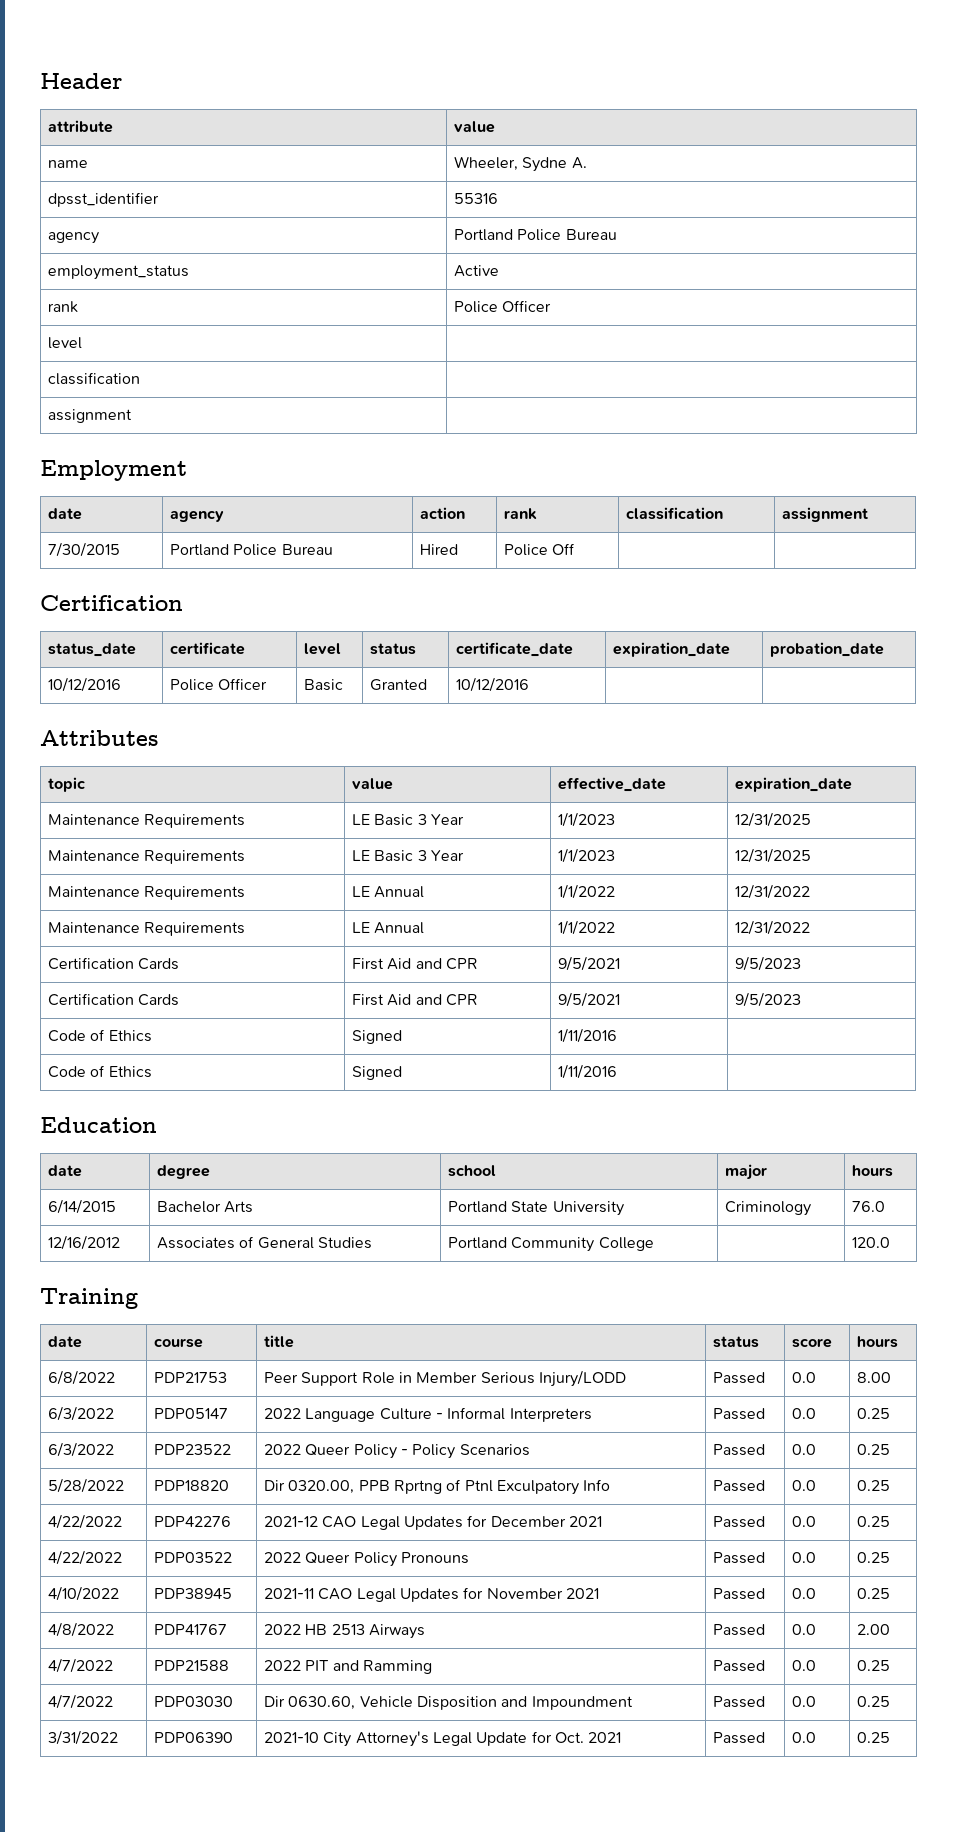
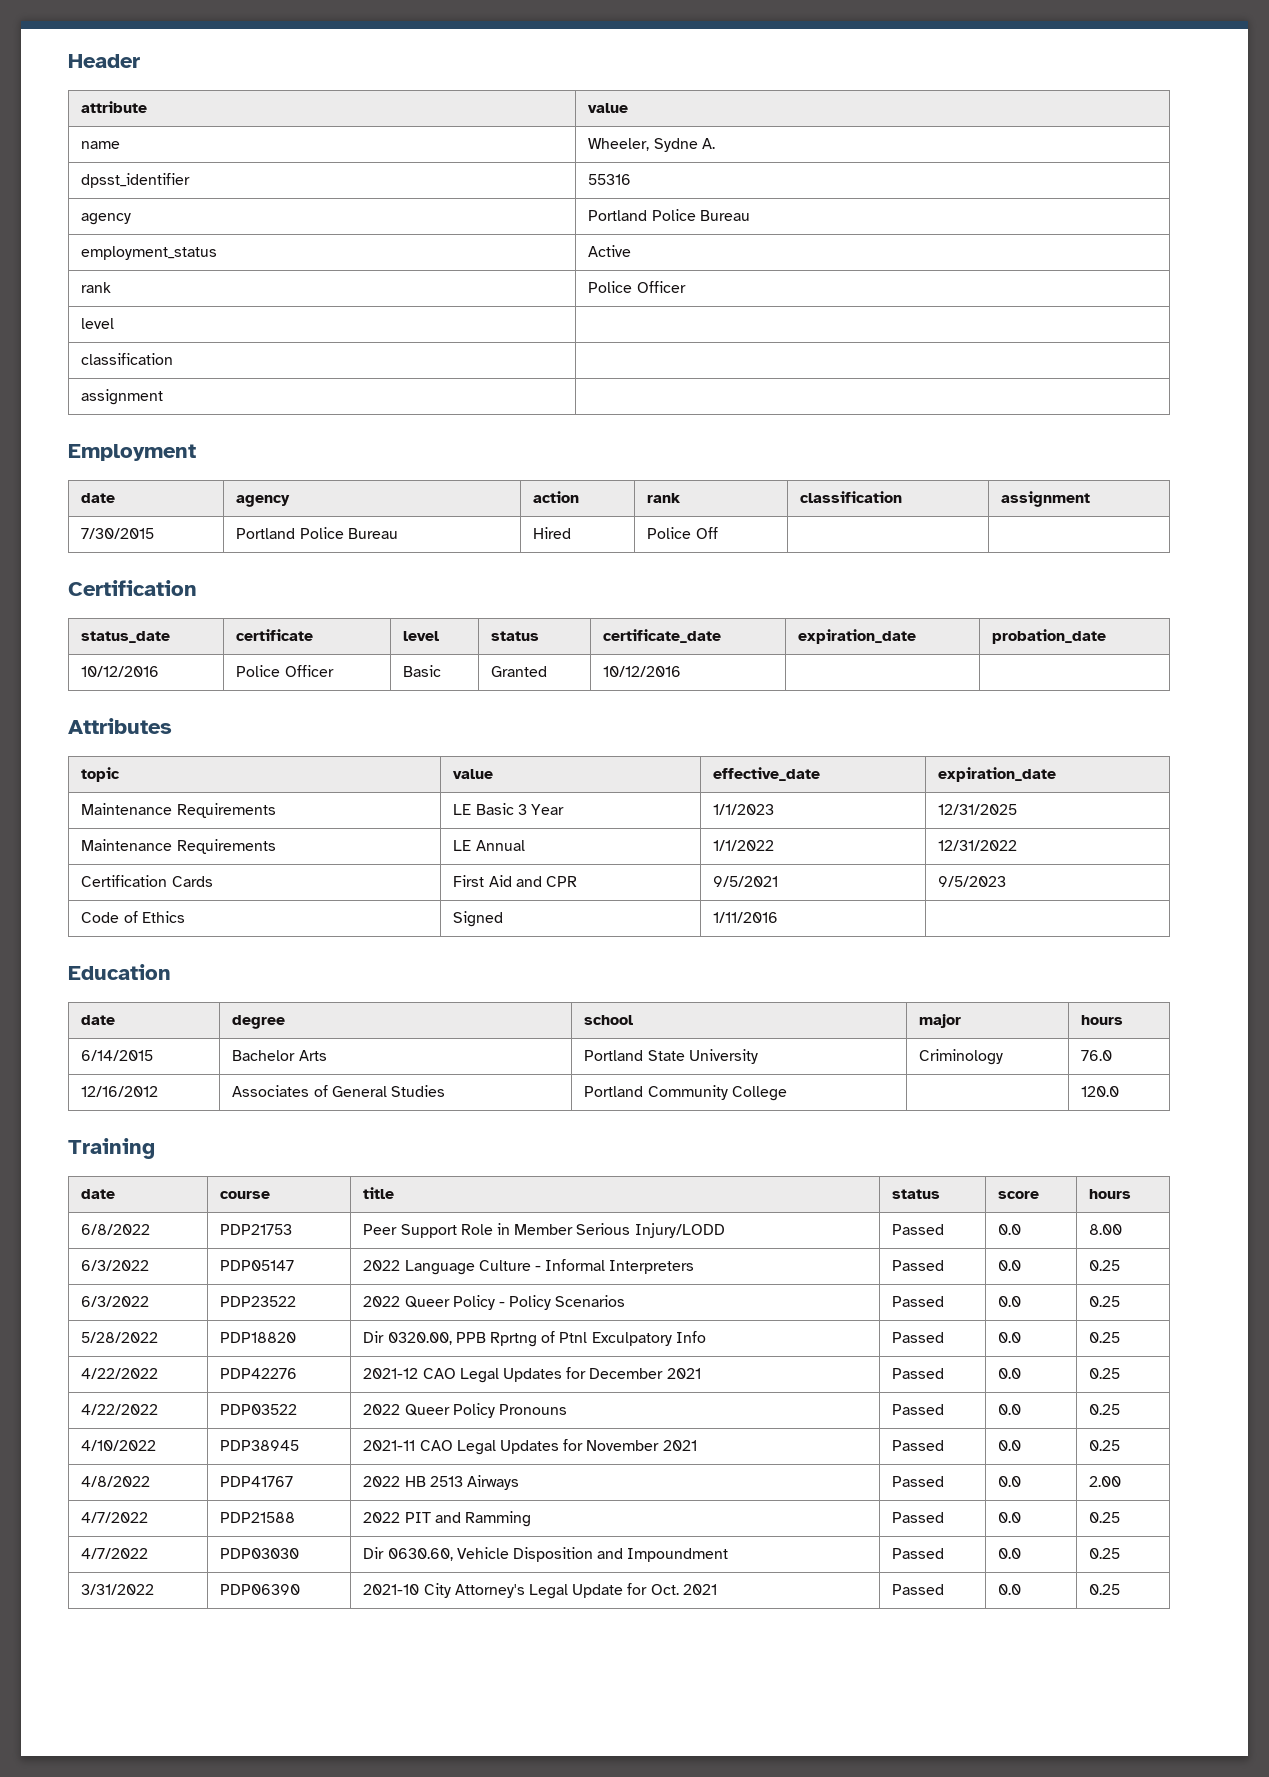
  topic | value | effective_date | expiration_date
  Maintenance Requirements | LE Basic 3 Year | 1/1/2023 | 12/31/2025
- Maintenance Requirements | LE Basic 3 Year | 1/1/2023 | 12/31/2025
- Maintenance Requirements | LE Annual | 1/1/2022 | 12/31/2022
  Maintenance Requirements | LE Annual | 1/1/2022 | 12/31/2022
  Certification Cards | First Aid and CPR | 9/5/2021 | 9/5/2023
- Certification Cards | First Aid and CPR | 9/5/2021 | 9/5/2023
- Code of Ethics | Signed | 1/11/2016 |

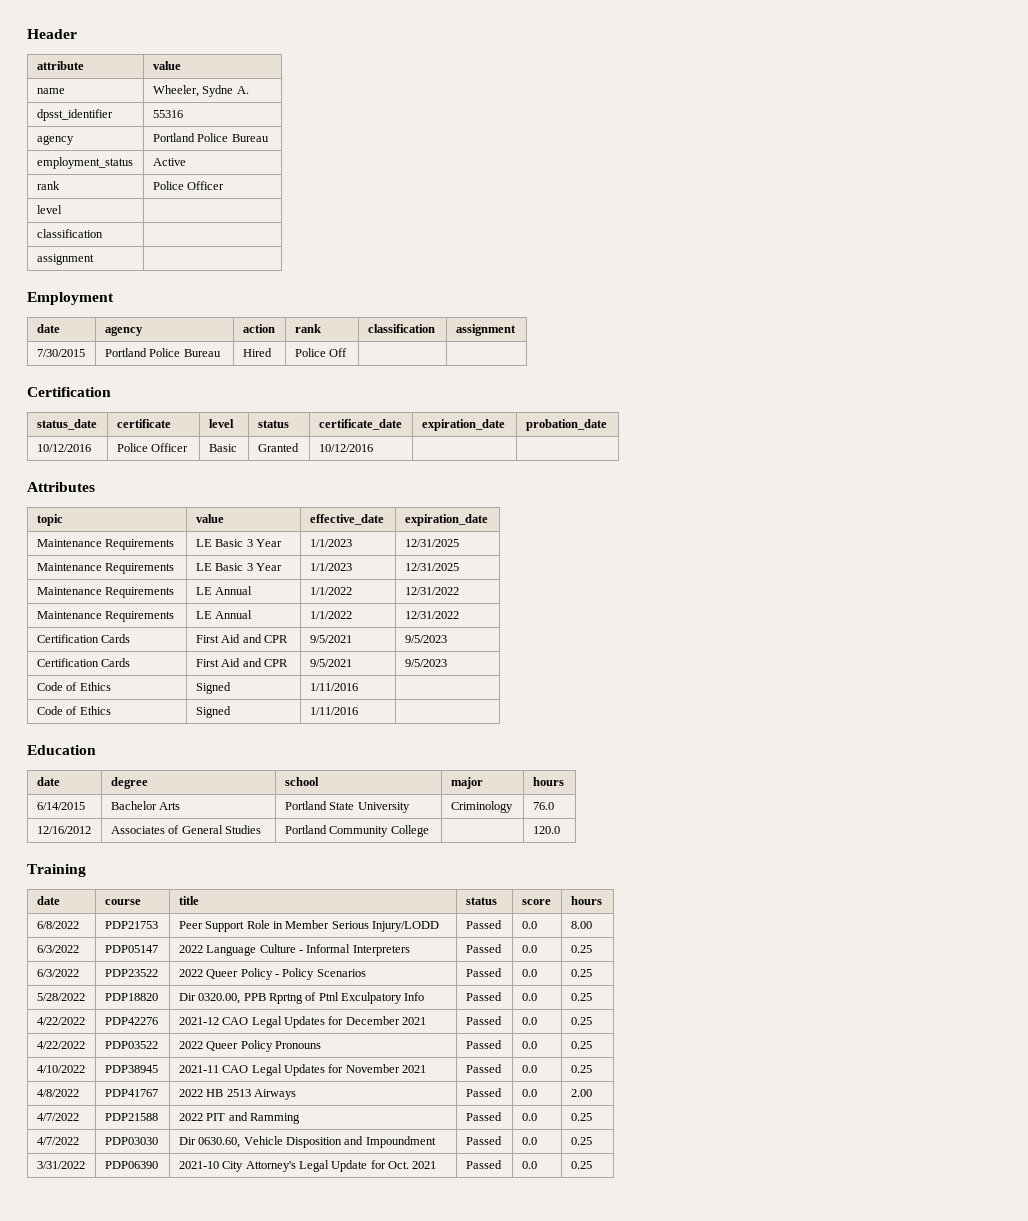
  topic | value | effective_date | expiration_date
  Maintenance Requirements | LE Basic 3 Year | 1/1/2023 | 12/31/2025
+ Maintenance Requirements | LE Basic 3 Year | 1/1/2023 | 12/31/2025
+ Maintenance Requirements | LE Annual | 1/1/2022 | 12/31/2022
  Maintenance Requirements | LE Annual | 1/1/2022 | 12/31/2022
  Certification Cards | First Aid and CPR | 9/5/2021 | 9/5/2023
+ Certification Cards | First Aid and CPR | 9/5/2021 | 9/5/2023
+ Code of Ethics | Signed | 1/11/2016 |

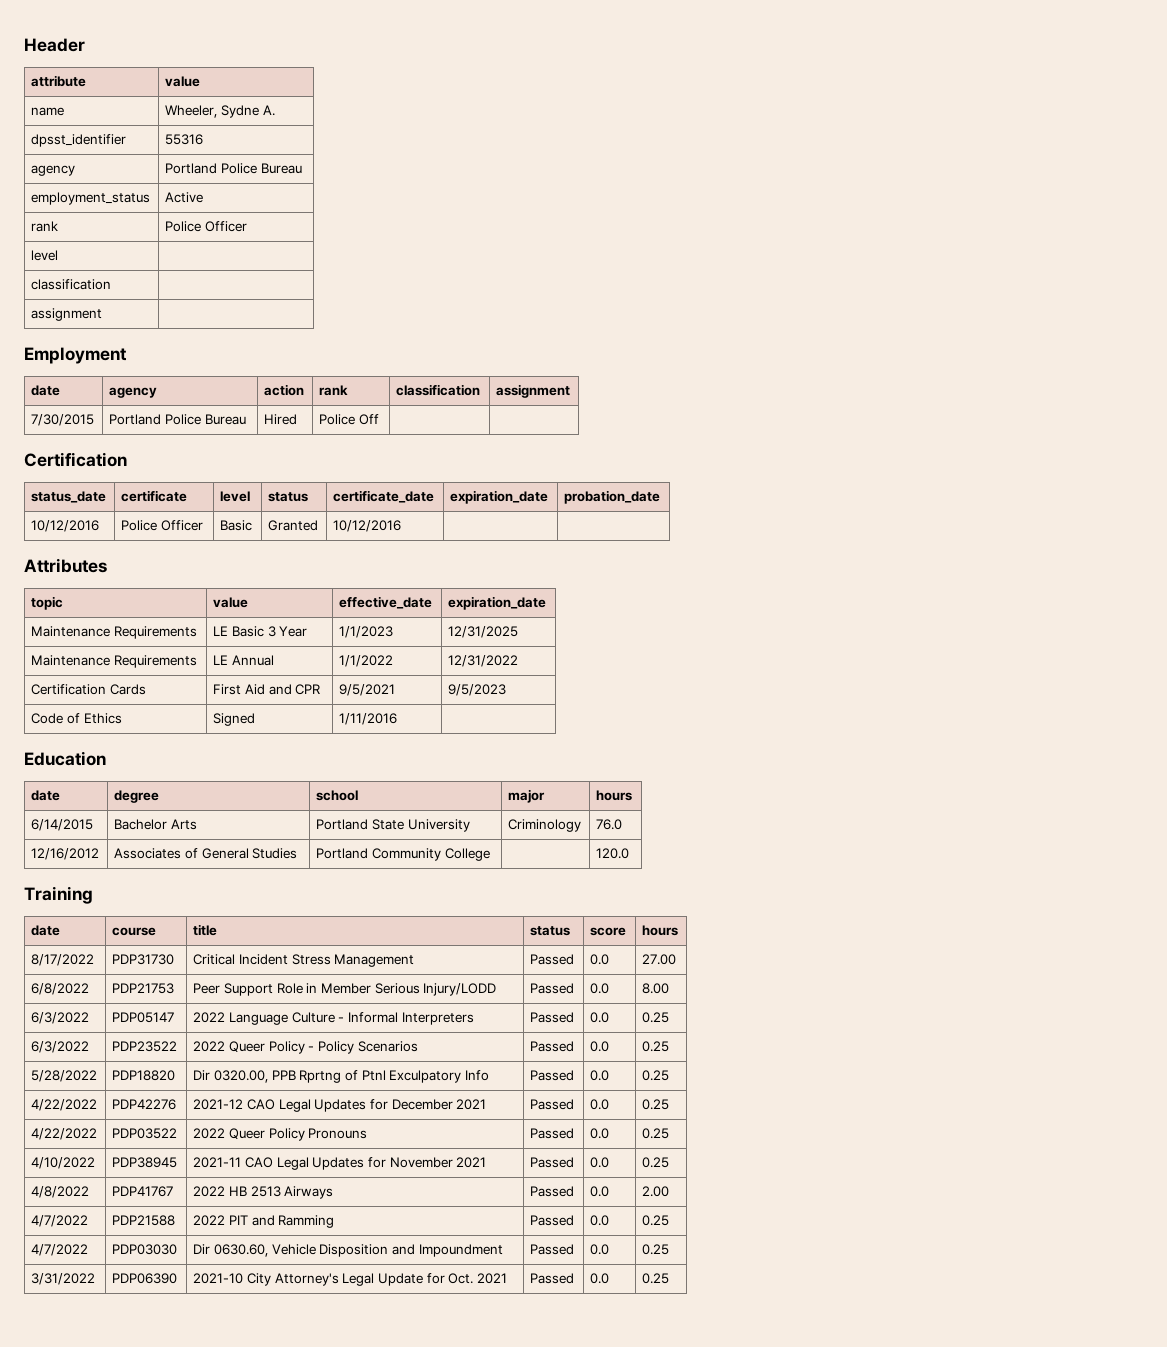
  topic | value | effective_date | expiration_date
  Maintenance Requirements | LE Basic 3 Year | 1/1/2023 | 12/31/2025
- Maintenance Requirements | LE Basic 3 Year | 1/1/2023 | 12/31/2025
- Maintenance Requirements | LE Annual | 1/1/2022 | 12/31/2022
  Maintenance Requirements | LE Annual | 1/1/2022 | 12/31/2022
  Certification Cards | First Aid and CPR | 9/5/2021 | 9/5/2023
- Certification Cards | First Aid and CPR | 9/5/2021 | 9/5/2023
- Code of Ethics | Signed | 1/11/2016 |
+ 8/17/2022 | PDP31730 | Critical Incident Stress Management | Passed | 0.0 | 27.00

